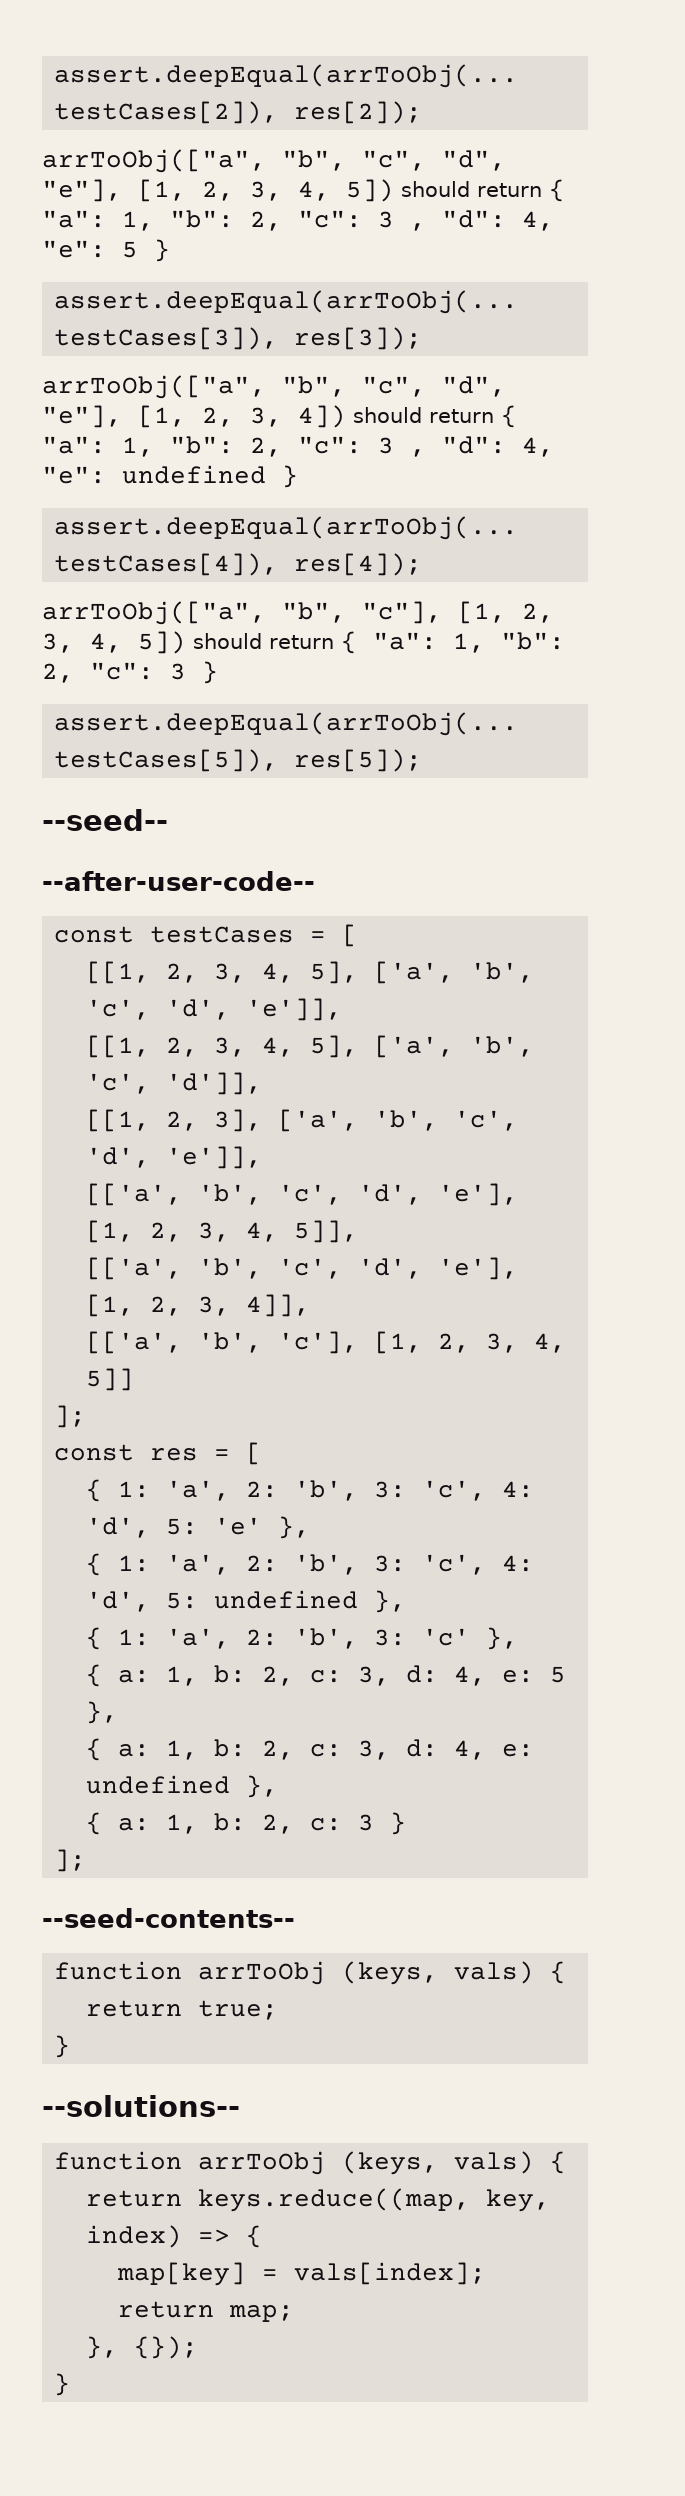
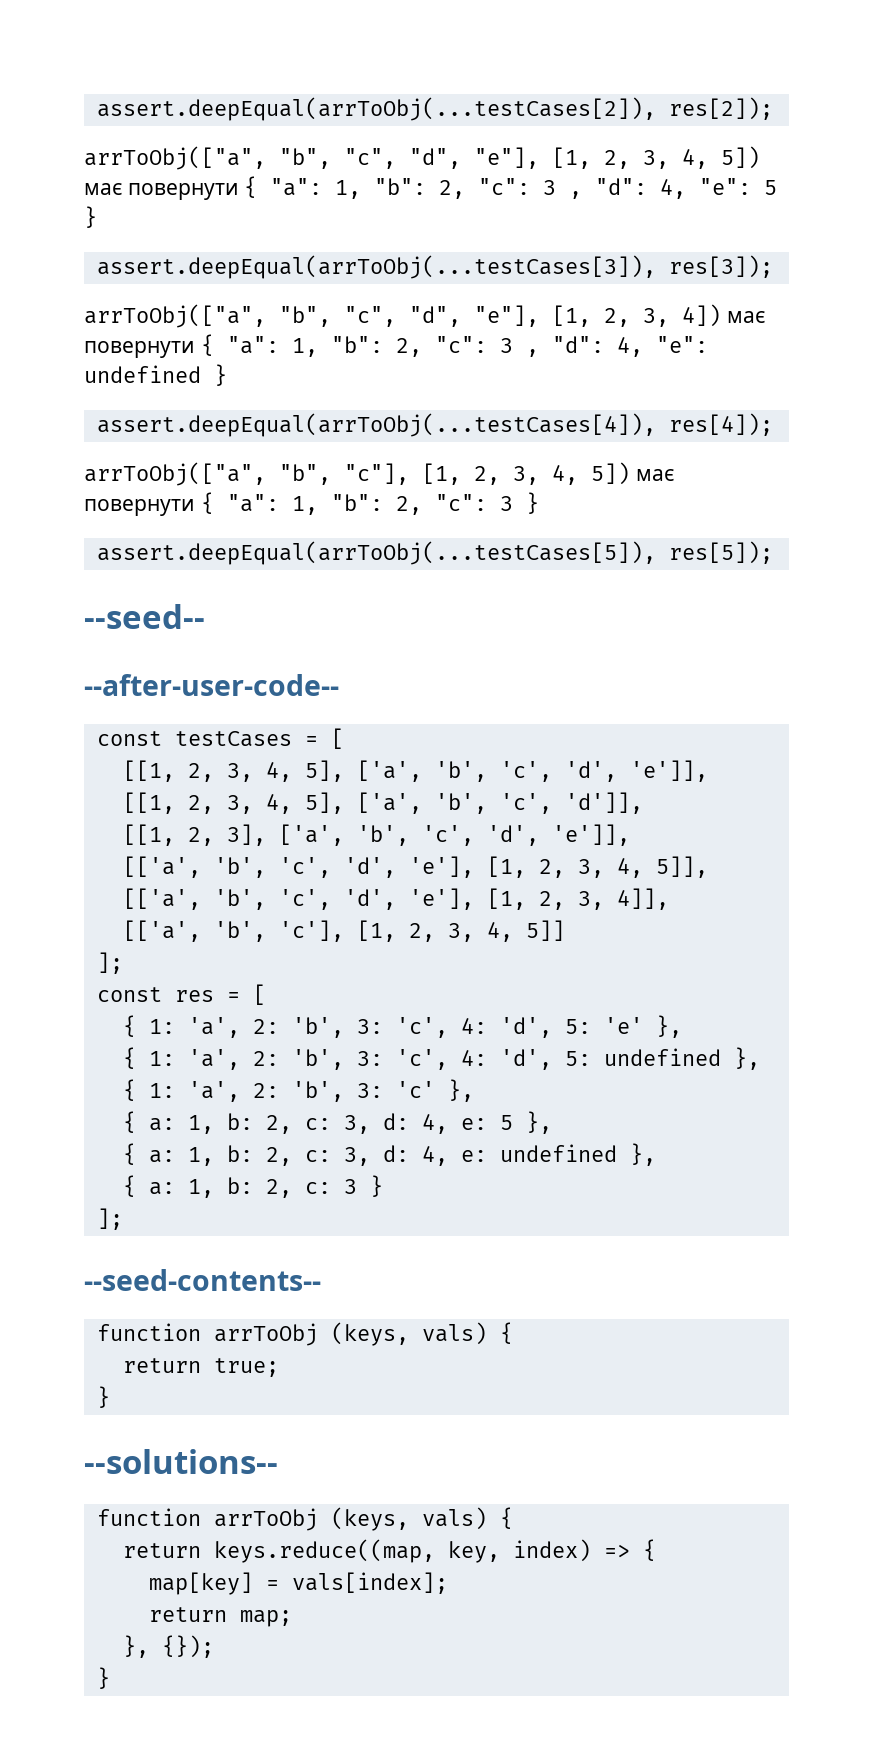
- arrToObj(["a", "b", "c", "d", "e"], [1, 2, 3, 4, 5]) should return { "a": 1, "b": 2, "c": 3 , "d": 4, "e": 5 }
+ arrToObj(["a", "b", "c", "d", "e"], [1, 2, 3, 4, 5]) має повернути { "a": 1, "b": 2, "c": 3 , "d": 4, "e": 5 }
- arrToObj(["a", "b", "c", "d", "e"], [1, 2, 3, 4]) should return { "a": 1, "b": 2, "c": 3 , "d": 4, "e": undefined }
+ arrToObj(["a", "b", "c", "d", "e"], [1, 2, 3, 4]) має повернути { "a": 1, "b": 2, "c": 3 , "d": 4, "e": undefined }
- arrToObj(["a", "b", "c"], [1, 2, 3, 4, 5]) should return { "a": 1, "b": 2, "c": 3 }
+ arrToObj(["a", "b", "c"], [1, 2, 3, 4, 5]) має повернути { "a": 1, "b": 2, "c": 3 }

